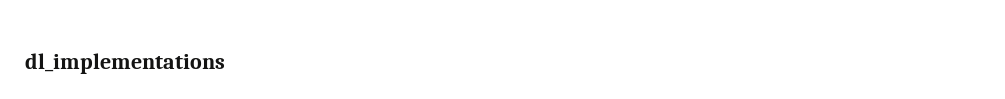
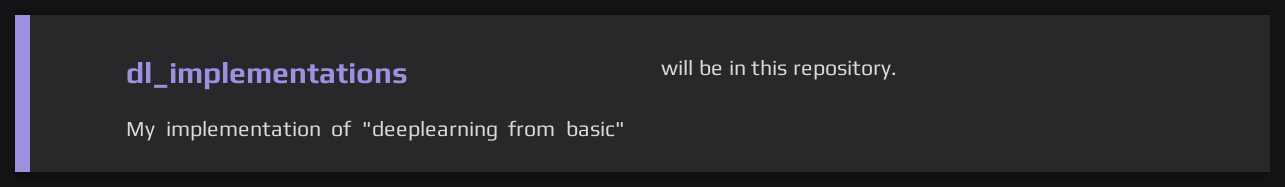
+ My implementation of "deeplearning from basic" will be in this repository.

